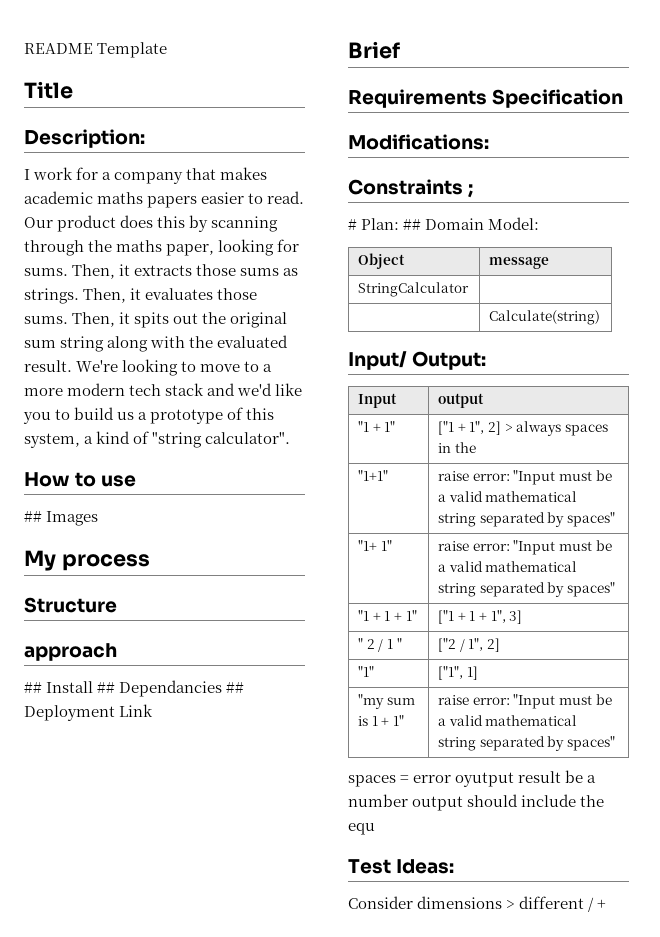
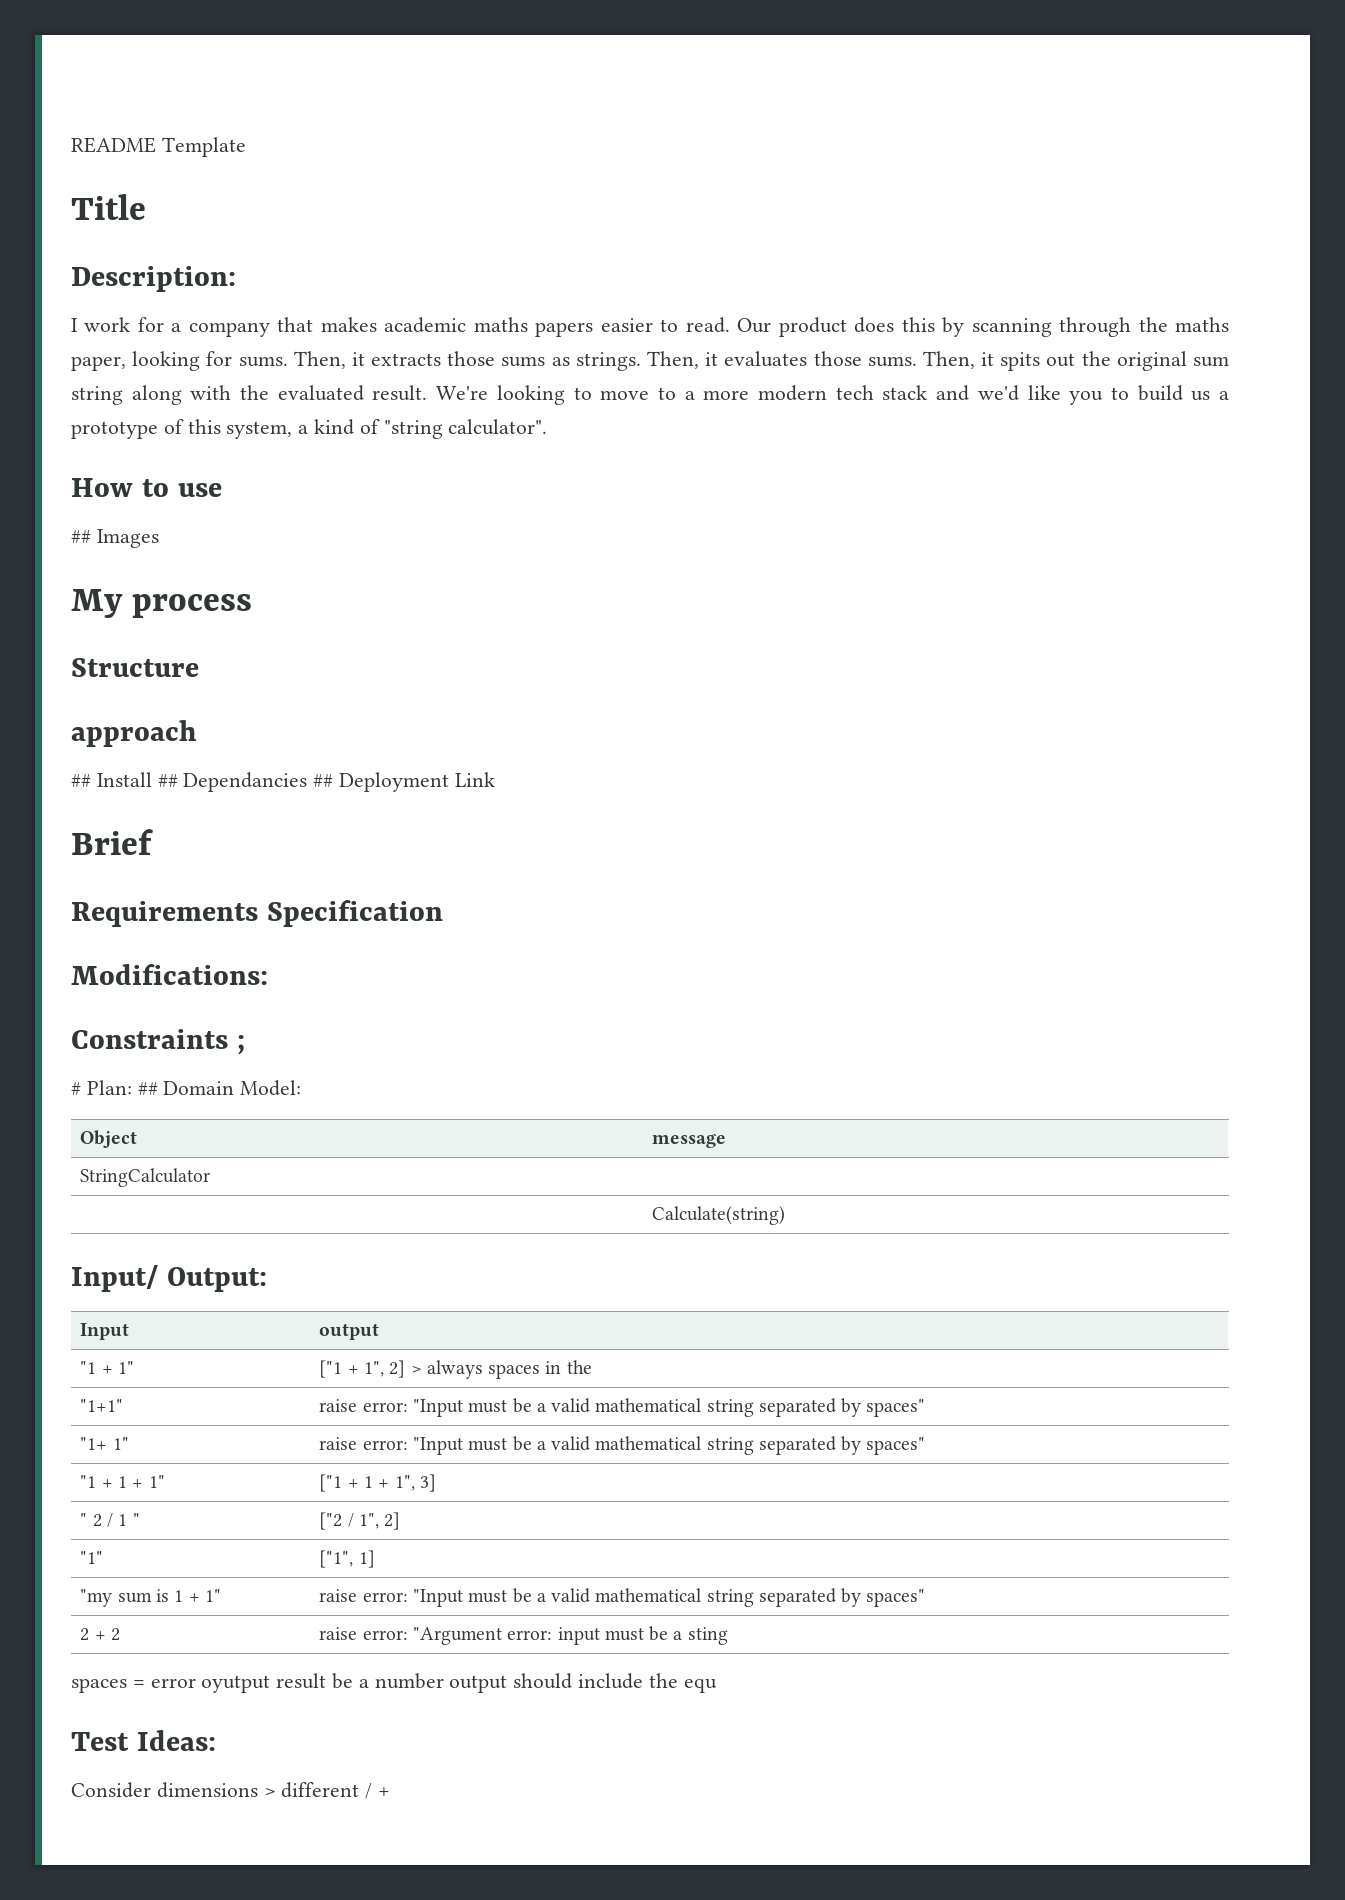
+ 2 + 2 | raise error: "Argument error: input must be a sting

